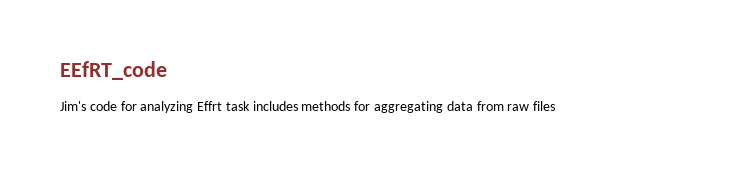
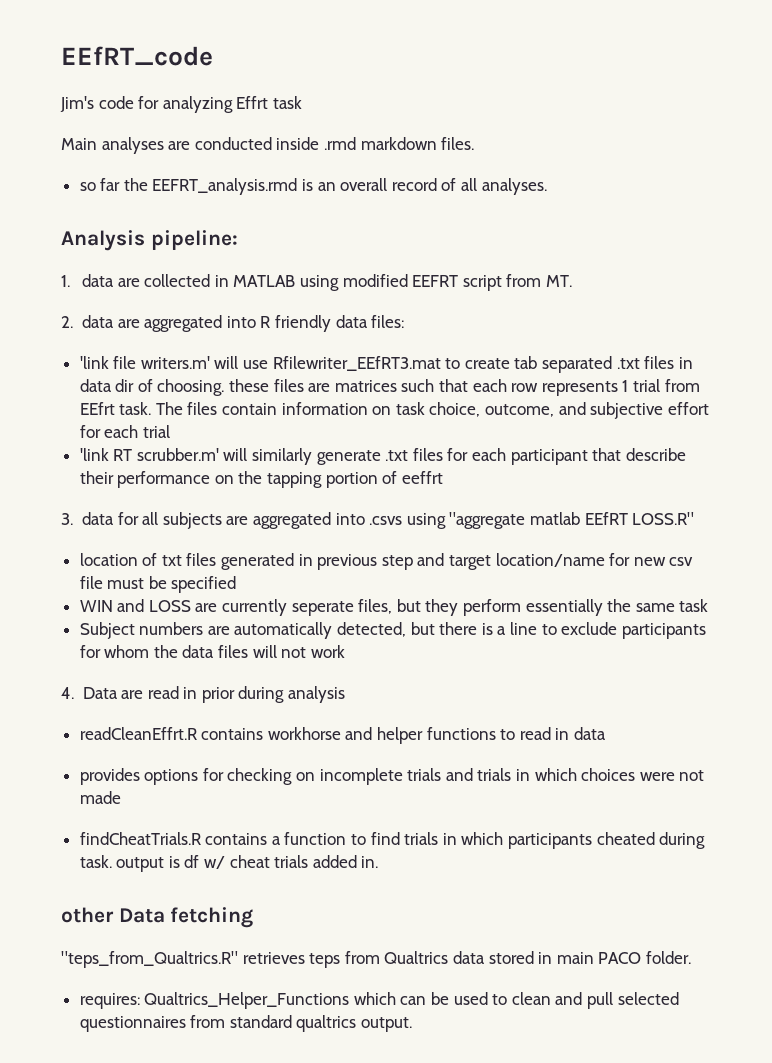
- Jim's code for analyzing Effrt task includes methods for aggregating data from raw files
+ Jim's code for analyzing Effrt task
+ Main analyses are conducted inside .rmd markdown files.
+ so far the EEFRT_analysis.rmd is an overall record of all analyses.
+ Analysis pipeline:
+ 1. data are collected in MATLAB using modified EEFRT script from MT.
+ 2. data are aggregated into R friendly data files:
+ 'link file writers.m' will use Rfilewriter_EEfRT3.mat to create tab separated .txt files in data dir of choosing. these files are matrices such that each row represents 1 trial from EEfrt task. The files contain information on task choice, outcome, and subjective effort for each trial
+ 'link RT scrubber.m' will similarly generate .txt files for each participant that describe their performance on the tapping portion of eeffrt
+ 3. data for all subjects are aggregated into .csvs using "aggregate matlab EEfRT LOSS.R"
+ location of txt files generated in previous step and target location/name for new csv file must be specified
+ WIN and LOSS are currently seperate files, but they perform essentially the same task
+ Subject numbers are automatically detected, but there is a line to exclude participants for whom the data files will not work
+ 4. Data are read in prior during analysis
+ readCleanEffrt.R contains workhorse and helper functions to read in data
+ provides options for checking on incomplete trials and trials in which choices were not made
+ findCheatTrials.R contains a function to find trials in which participants cheated during task. output is df w/ cheat trials added in.
+ other Data fetching
+ "teps_from_Qualtrics.R" retrieves teps from Qualtrics data stored in main PACO folder.
+ requires: Qualtrics_Helper_Functions which can be used to clean and pull selected questionnaires from standard qualtrics output.

